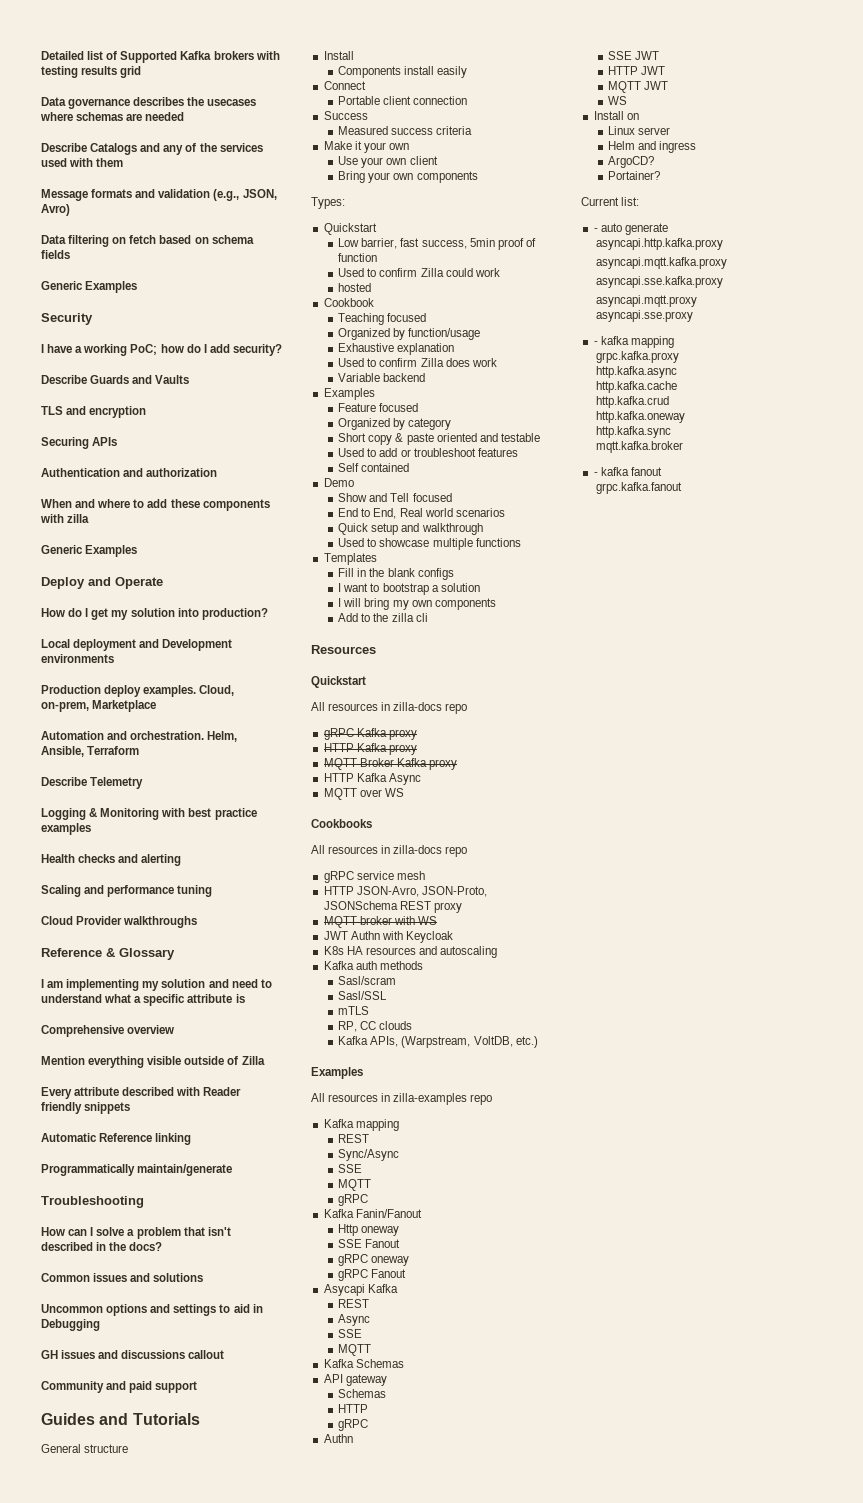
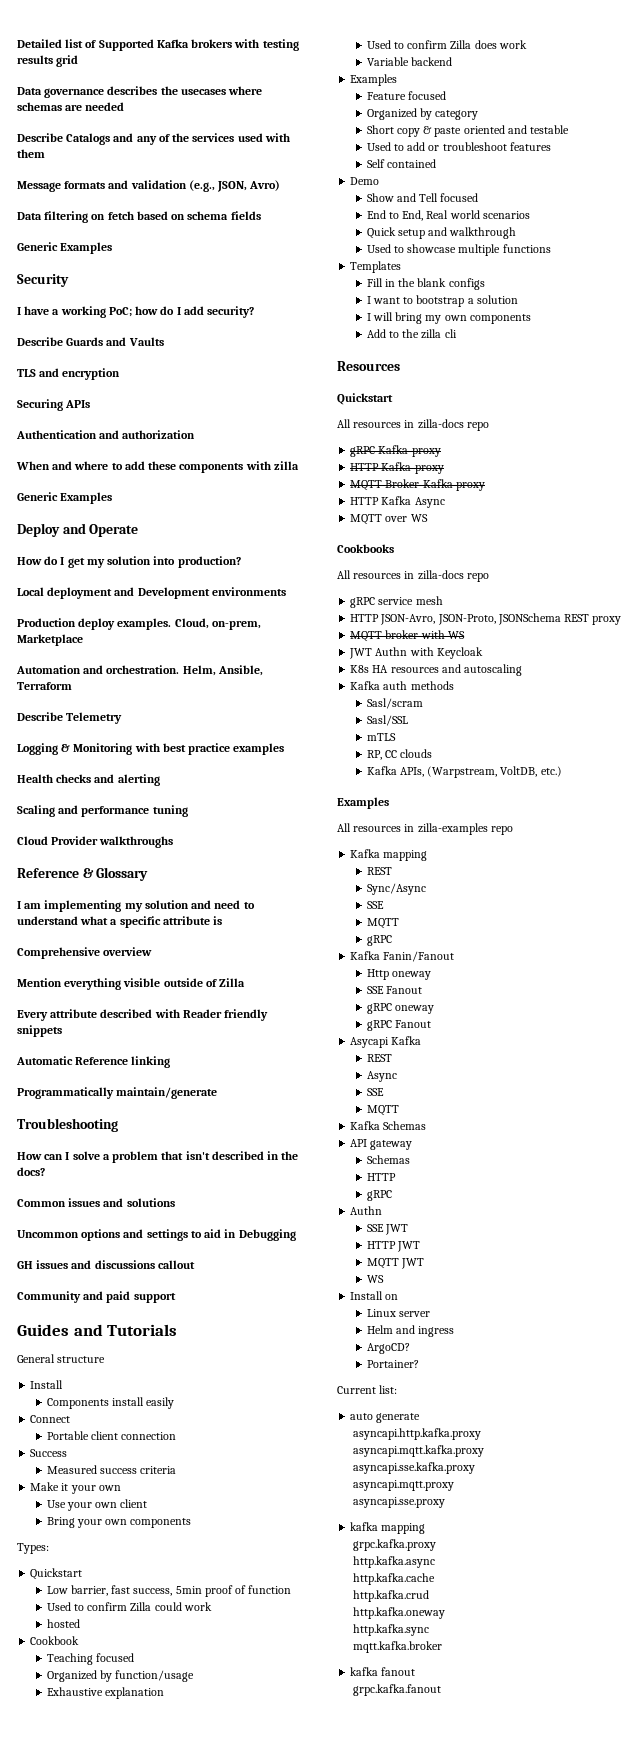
- - auto generate
+ auto generate
- - kafka mapping
+ kafka mapping
- - kafka fanout
+ kafka fanout

